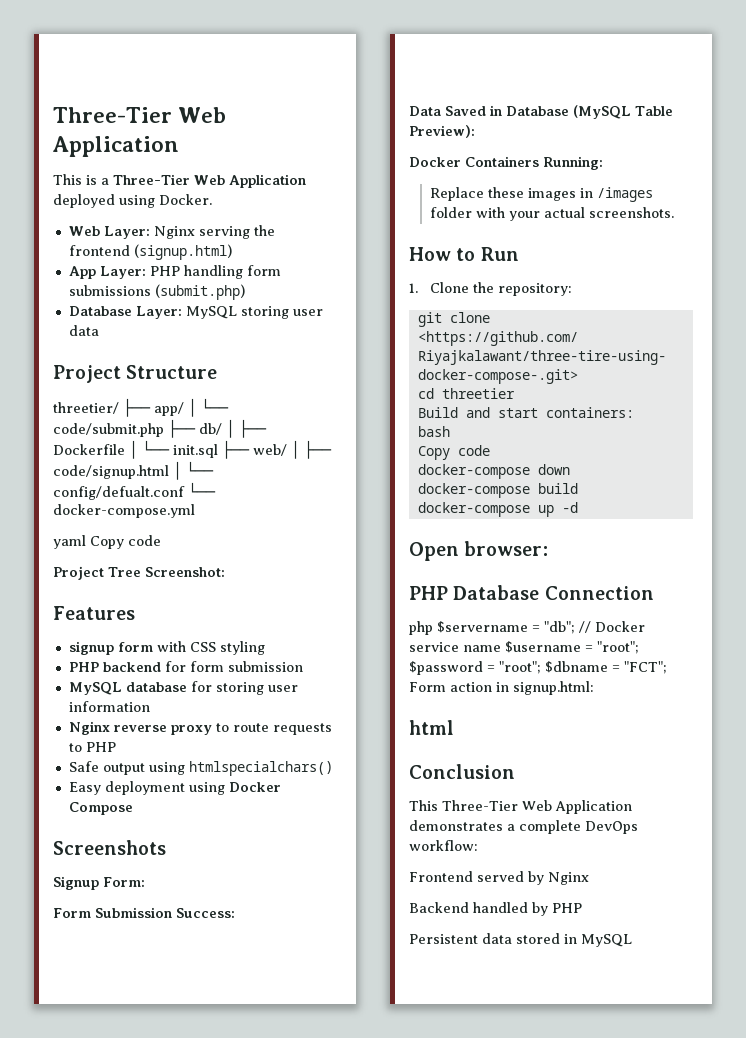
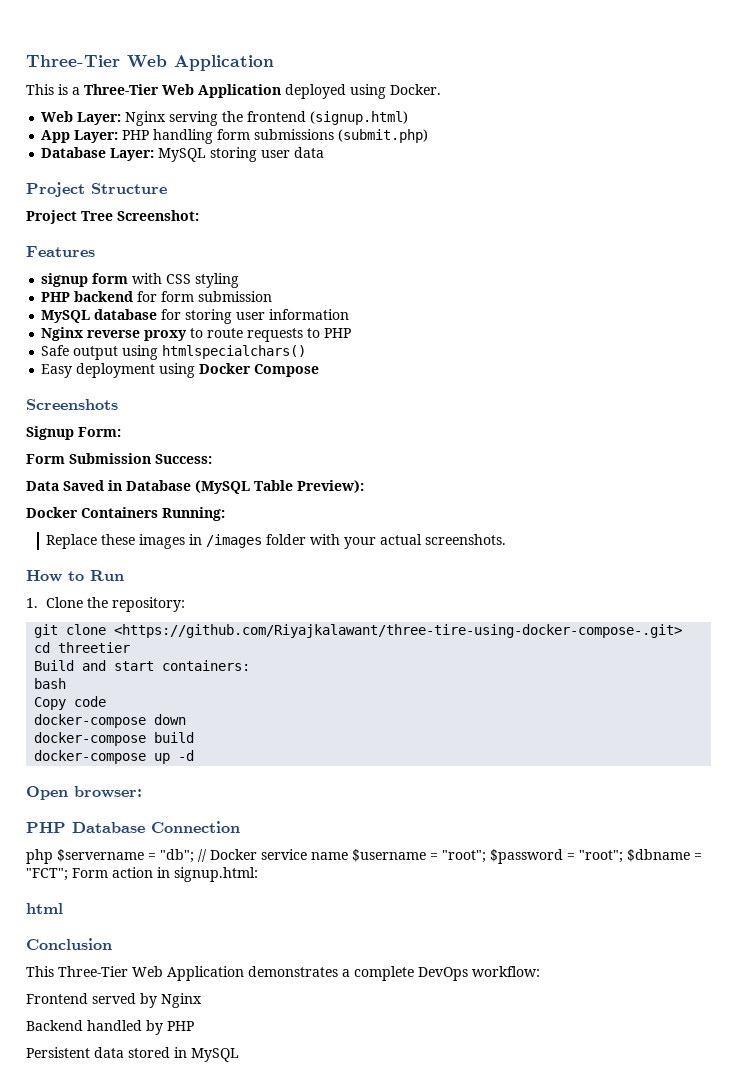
- threetier/ ├── app/ │ └── code/submit.php ├── db/ │ ├── Dockerfile │ └── init.sql ├── web/ │ ├── code/signup.html │ └── config/defualt.conf └── docker-compose.yml
- yaml Copy code

